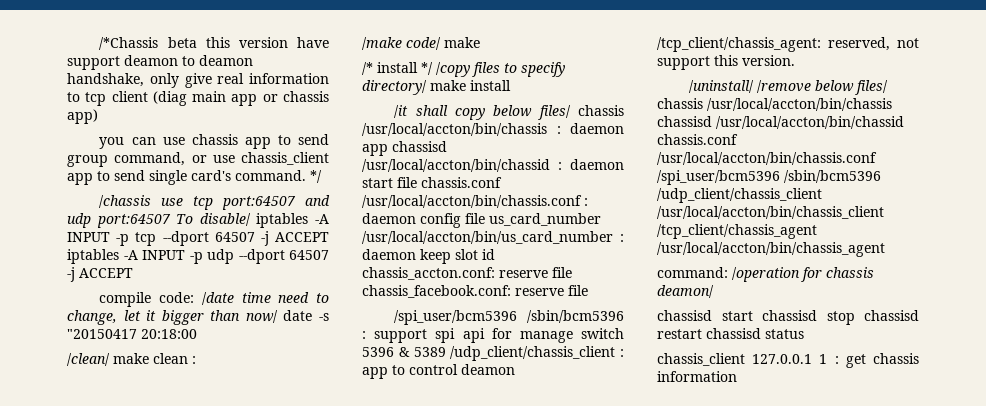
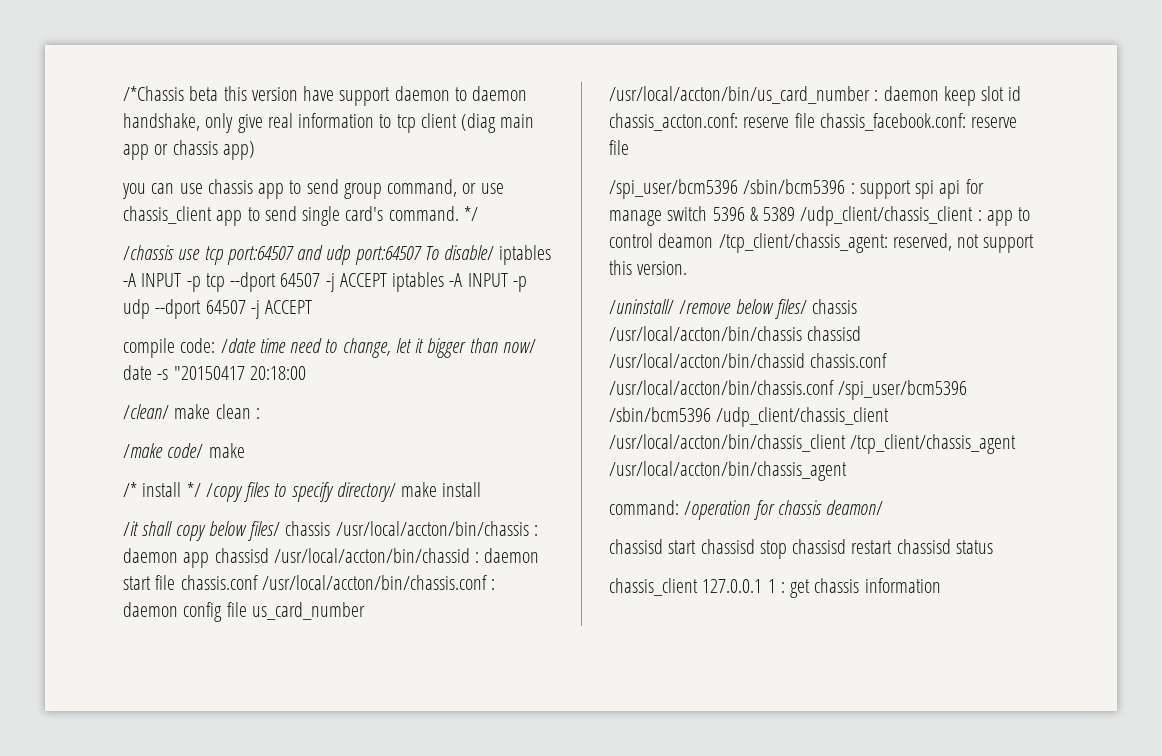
- /*Chassis beta this version have support deamon to deamon handshake, only give real information to tcp client (diag main app or chassis app)
+ /*Chassis beta this version have support daemon to daemon handshake, only give real information to tcp client (diag main app or chassis app)

